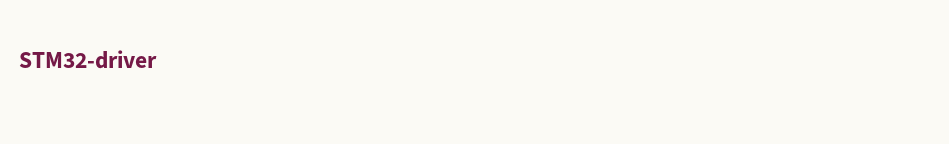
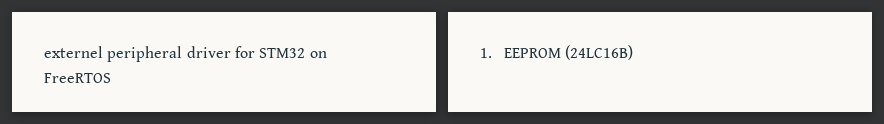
- STM32-driver
+ externel peripheral driver for STM32 on FreeRTOS
+ 1. EEPROM (24LC16B)

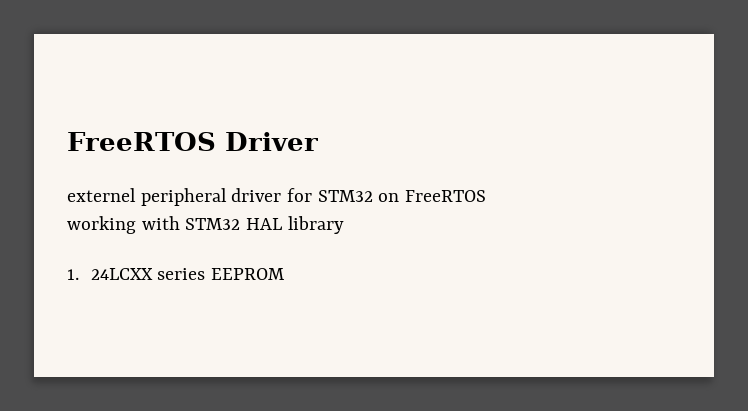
+ FreeRTOS Driver
- 1. EEPROM (24LC16B)
+ working with STM32 HAL library
+ 1. 24LCXX series EEPROM

